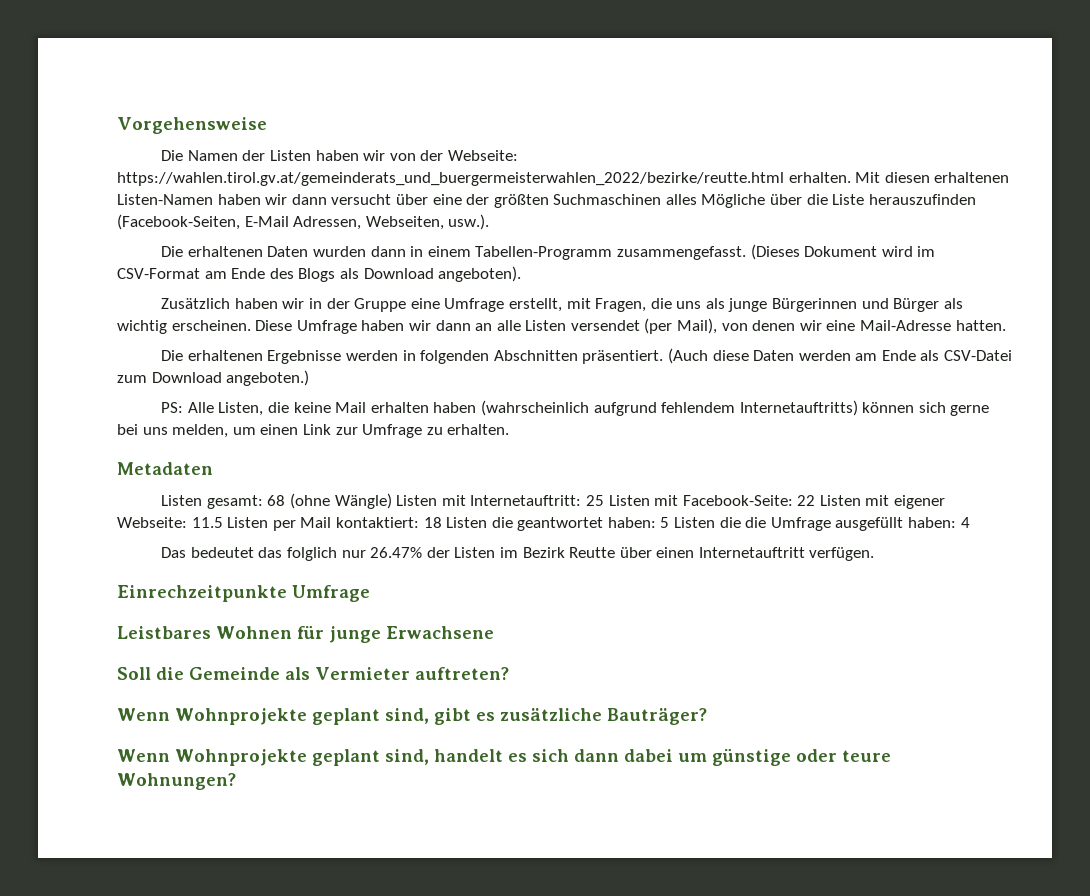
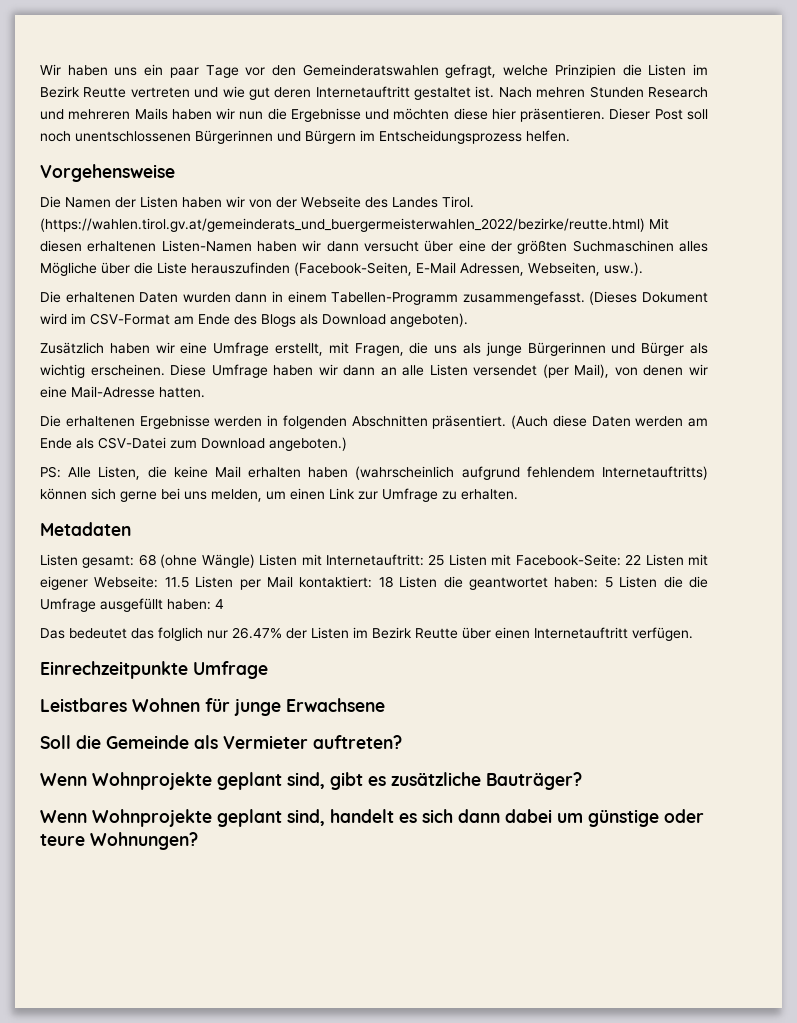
+ Wir haben uns ein paar Tage vor den Gemeinderatswahlen gefragt, welche Prinzipien die Listen im Bezirk Reutte vertreten und wie gut deren Internetauftritt gestaltet ist. Nach mehren Stunden Research und mehreren Mails haben wir nun die Ergebnisse und möchten diese hier präsentieren. Dieser Post soll noch unentschlossenen Bürgerinnen und Bürgern im Entscheidungsprozess helfen.
- Die Namen der Listen haben wir von der Webseite: https://wahlen.tirol.gv.at/gemeinderats_und_buergermeisterwahlen_2022/bezirke/reutte.html erhalten. Mit diesen erhaltenen Listen-Namen haben wir dann versucht über eine der größten Suchmaschinen alles Mögliche über die Liste herauszufinden (Facebook-Seiten, E-Mail Adressen, Webseiten, usw.).
+ Die Namen der Listen haben wir von der Webseite des Landes Tirol. (https://wahlen.tirol.gv.at/gemeinderats_und_buergermeisterwahlen_2022/bezirke/reutte.html) Mit diesen erhaltenen Listen-Namen haben wir dann versucht über eine der größten Suchmaschinen alles Mögliche über die Liste herauszufinden (Facebook-Seiten, E-Mail Adressen, Webseiten, usw.).
- Zusätzlich haben wir in der Gruppe eine Umfrage erstellt, mit Fragen, die uns als junge Bürgerinnen und Bürger als wichtig erscheinen.
+ Zusätzlich haben wir eine Umfrage erstellt, mit Fragen, die uns als junge Bürgerinnen und Bürger als wichtig erscheinen.

